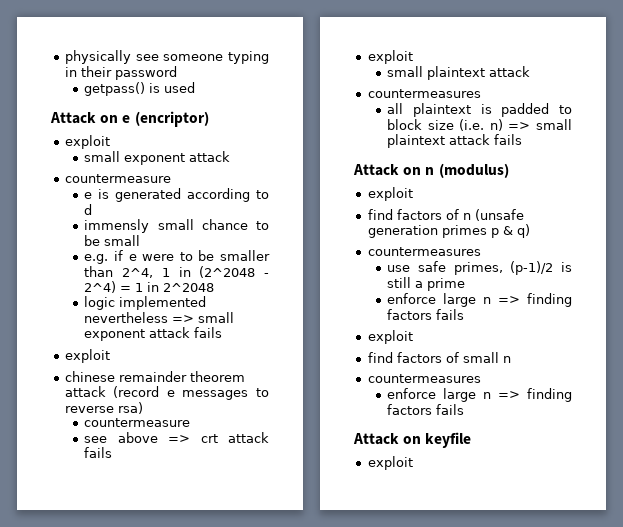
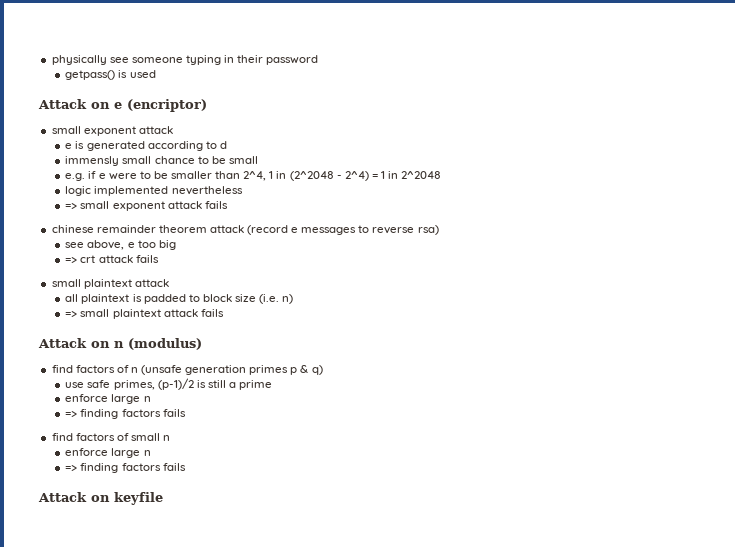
  Attack on e (encriptor)
- exploit
  small exponent attack
- countermeasure
- logic implemented nevertheless => small exponent attack fails
- exploit
+ logic implemented nevertheless
+ => small exponent attack fails
  chinese remainder theorem attack (record e messages to reverse rsa)
- countermeasure
- see above => crt attack fails
- exploit
+ see above, e too big
+ => crt attack fails
  small plaintext attack
- countermeasures
- all plaintext is padded to block size (i.e. n) => small plaintext attack fails
+ all plaintext is padded to block size (i.e. n)
+ => small plaintext attack fails
  Attack on n (modulus)
- exploit
  find factors of n (unsafe generation primes p & q)
- countermeasures
  use safe primes, (p-1)/2 is still a prime
- enforce large n => finding factors fails
- exploit
+ enforce large n
+ => finding factors fails
  find factors of small n
- countermeasures
- enforce large n => finding factors fails
+ enforce large n
+ => finding factors fails
  Attack on keyfile
- exploit

